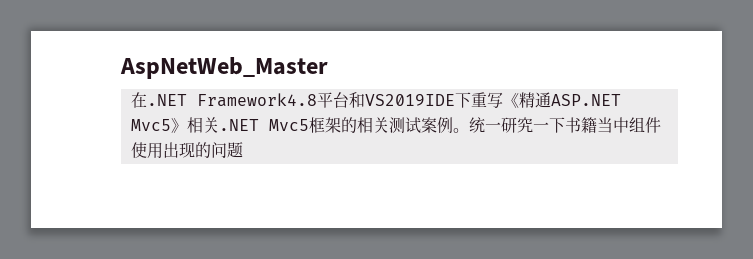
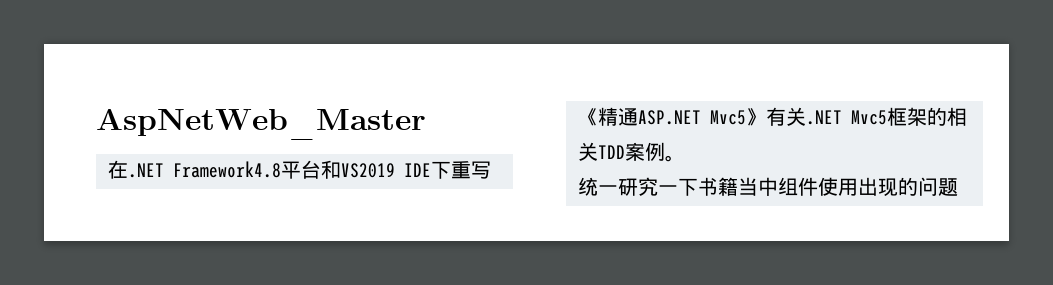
- 在.NET Framework4.8平台和VS2019IDE下重写《精通ASP.NET Mvc5》相关.NET Mvc5框架的相关测试案例。统一研究一下书籍当中组件使用出现的问题
+ 在.NET Framework4.8平台和VS2019 IDE下重写《精通ASP.NET Mvc5》有关.NET Mvc5框架的相关TDD案例。
+ 统一研究一下书籍当中组件使用出现的问题

